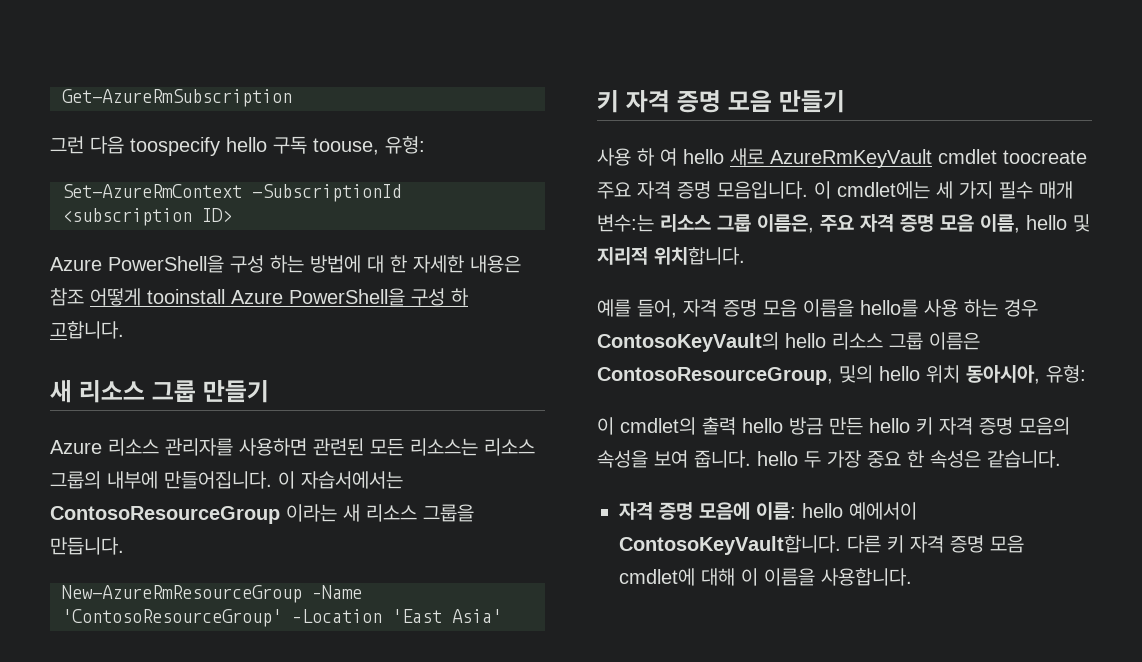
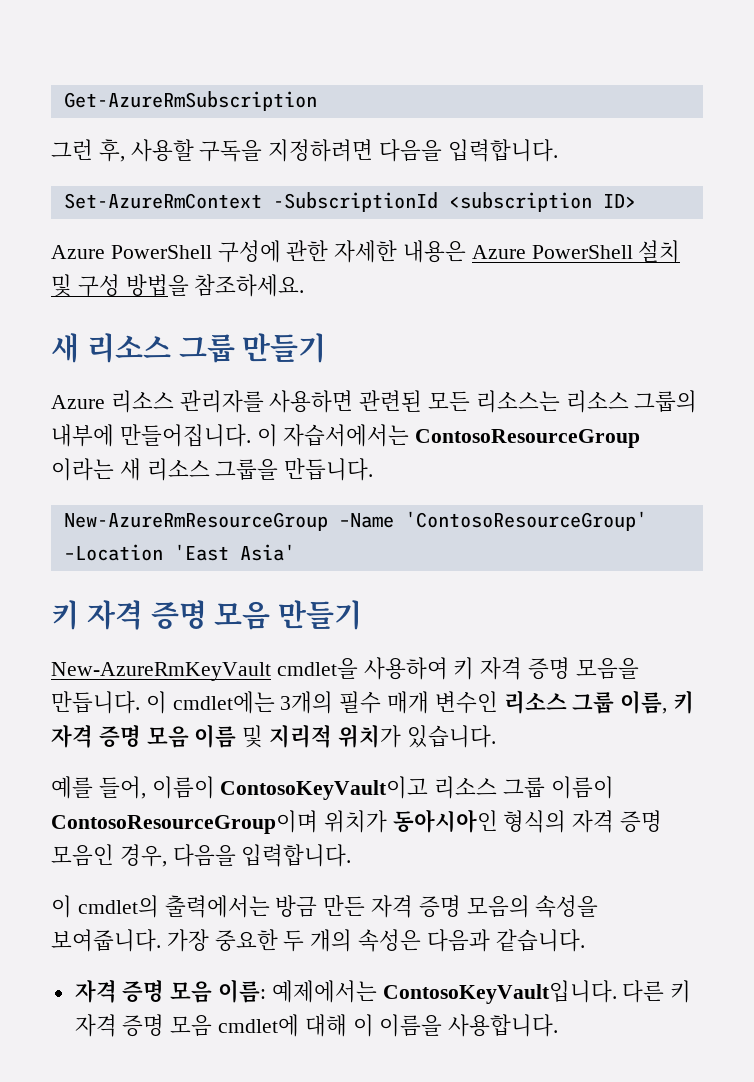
- 그런 다음 toospecify hello 구독 toouse, 유형:
+ 그런 후, 사용할 구독을 지정하려면 다음을 입력합니다.
- Azure PowerShell을 구성 하는 방법에 대 한 자세한 내용은 참조 어떻게 tooinstall Azure PowerShell을 구성 하 고합니다.
+ Azure PowerShell 구성에 관한 자세한 내용은 Azure PowerShell 설치 및 구성 방법을 참조하세요.
- 사용 하 여 hello 새로 AzureRmKeyVault cmdlet toocreate 주요 자격 증명 모음입니다. 이 cmdlet에는 세 가지 필수 매개 변수:는 리소스 그룹 이름은, 주요 자격 증명 모음 이름, hello 및 지리적 위치합니다.
- 예를 들어, 자격 증명 모음 이름을 hello를 사용 하는 경우 ContosoKeyVault의 hello 리소스 그룹 이름은 ContosoResourceGroup, 및의 hello 위치 동아시아, 유형:
- 이 cmdlet의 출력 hello 방금 만든 hello 키 자격 증명 모음의 속성을 보여 줍니다. hello 두 가장 중요 한 속성은 같습니다.
- 자격 증명 모음에 이름: hello 예에서이 ContosoKeyVault합니다.
+ New-AzureRmKeyVault cmdlet을 사용하여 키 자격 증명 모음을 만듭니다. 이 cmdlet에는 3개의 필수 매개 변수인 리소스 그룹 이름, 키 자격 증명 모음 이름 및 지리적 위치가 있습니다.
+ 예를 들어, 이름이 ContosoKeyVault이고 리소스 그룹 이름이 ContosoResourceGroup이며 위치가 동아시아인 형식의 자격 증명 모음인 경우, 다음을 입력합니다.
+ 이 cmdlet의 출력에서는 방금 만든 자격 증명 모음의 속성을 보여줍니다. 가장 중요한 두 개의 속성은 다음과 같습니다.
+ 자격 증명 모음 이름: 예제에서는 ContosoKeyVault입니다.

